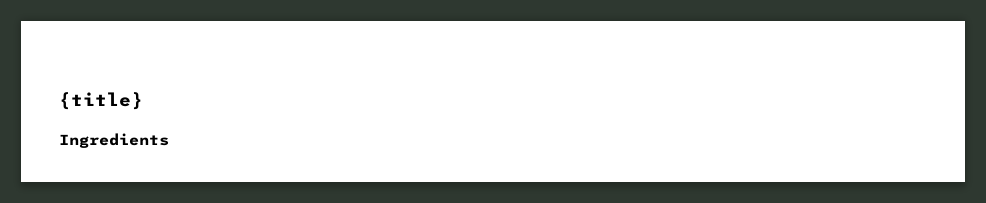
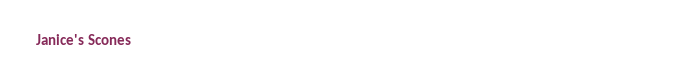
- {title}
- Ingredients
+ Janice's Scones

